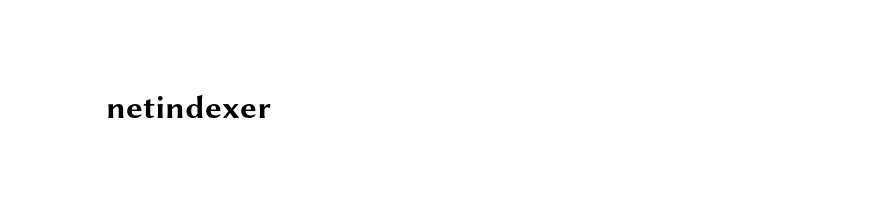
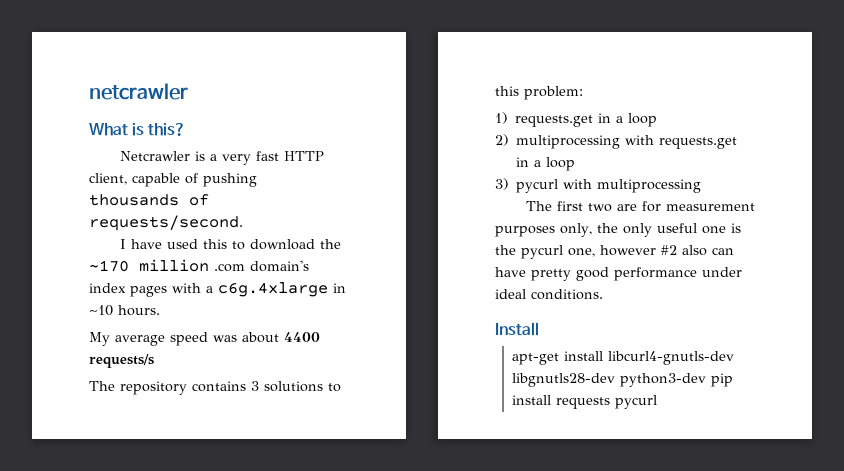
- netindexer
+ netcrawler
+ What is this?
+ Netcrawler is a very fast HTTP client, capable of pushing thousands of requests/second.
+ I have used this to download the ~170 million .com domain's index pages with a c6g.4xlarge in ~10 hours.
+ My average speed was about 4400 requests/s
+ The repository contains 3 solutions to this problem:
+ 1) requests.get in a loop
+ 2) multiprocessing with requests.get in a loop
+ 3) pycurl with multiprocessing
+ The first two are for measurement purposes only, the only useful one is the pycurl one, however #2 also can have pretty good performance under ideal conditions.
+ Install
+ apt-get install libcurl4-gnutls-dev libgnutls28-dev python3-dev pip install requests pycurl

